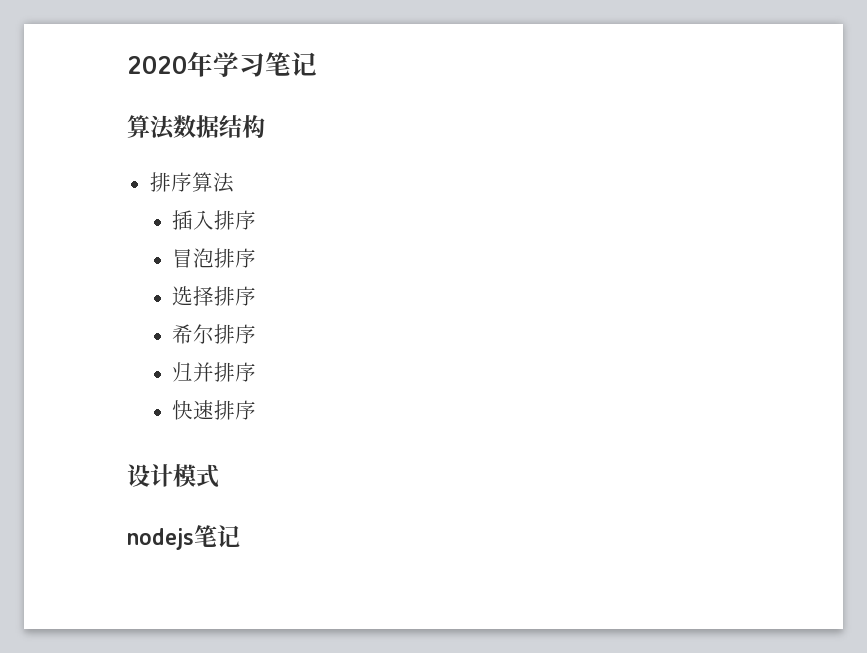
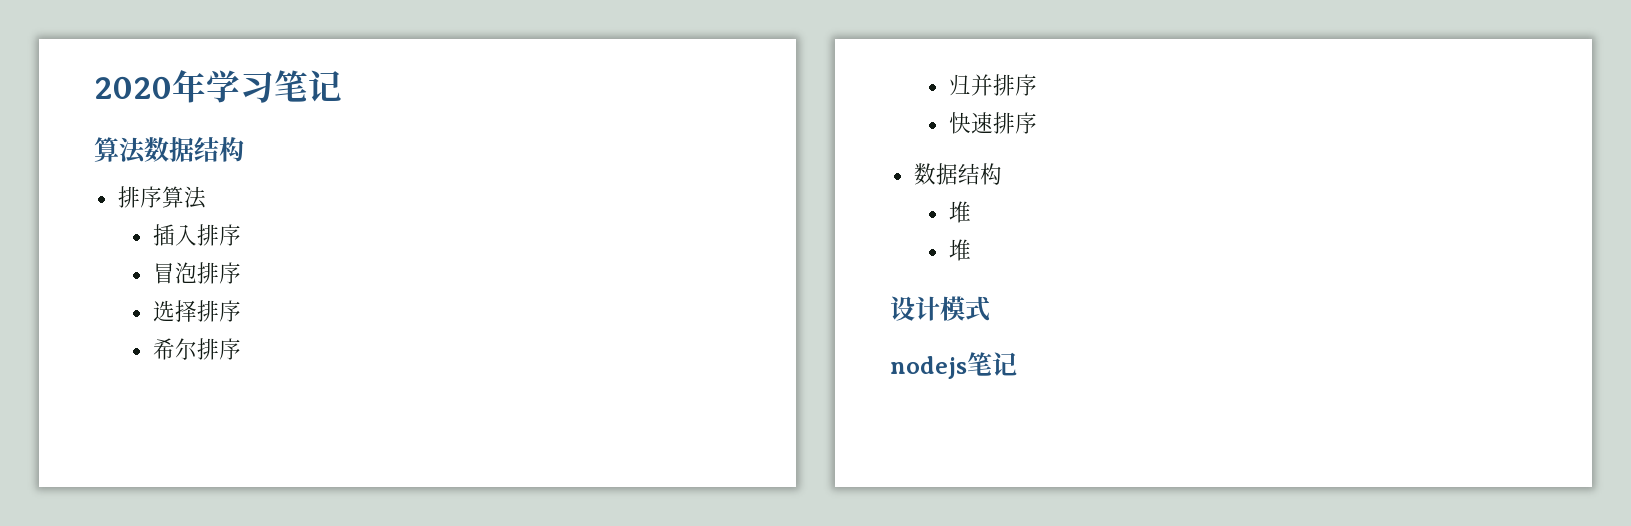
  快速排序
+ 数据结构
+ 堆
+ 堆

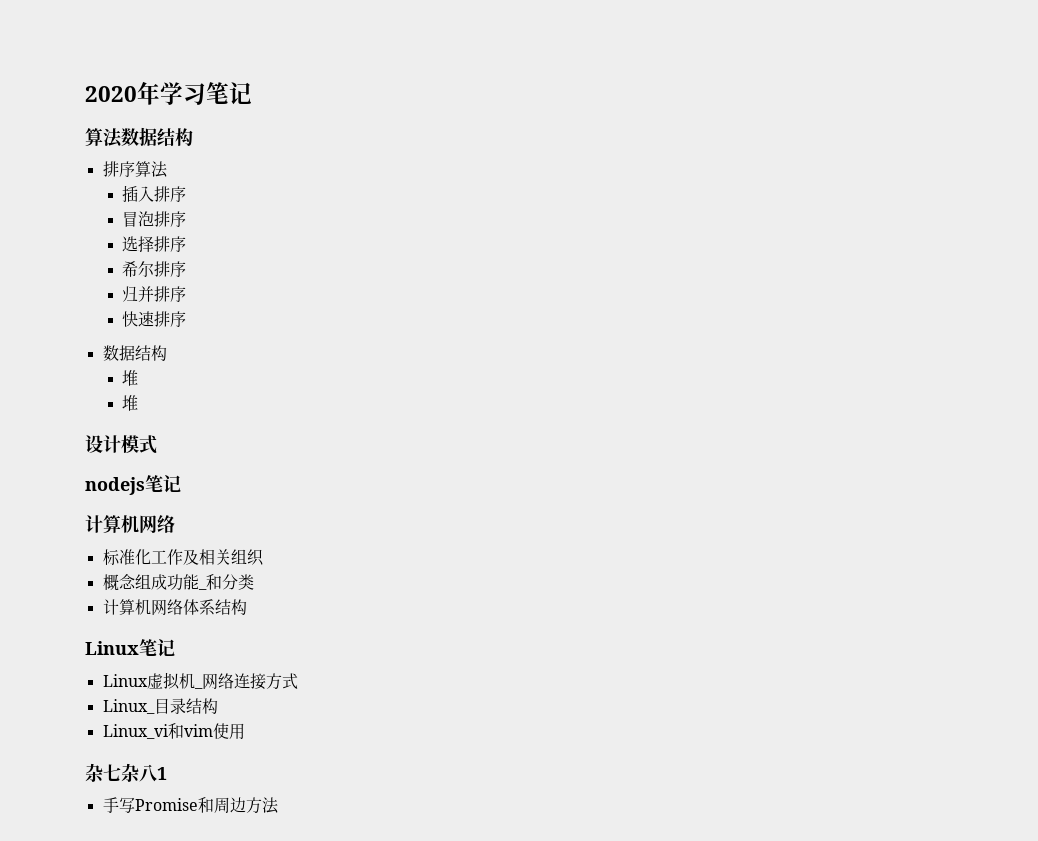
  nodejs笔记
+ 计算机网络
+ 标准化工作及相关组织
+ 概念组成功能_和分类
+ 计算机网络体系结构
+ Linux笔记
+ Linux虚拟机_网络连接方式
+ Linux_目录结构
+ Linux_vi和vim使用
+ 杂七杂八1
+ 手写Promise和周边方法

